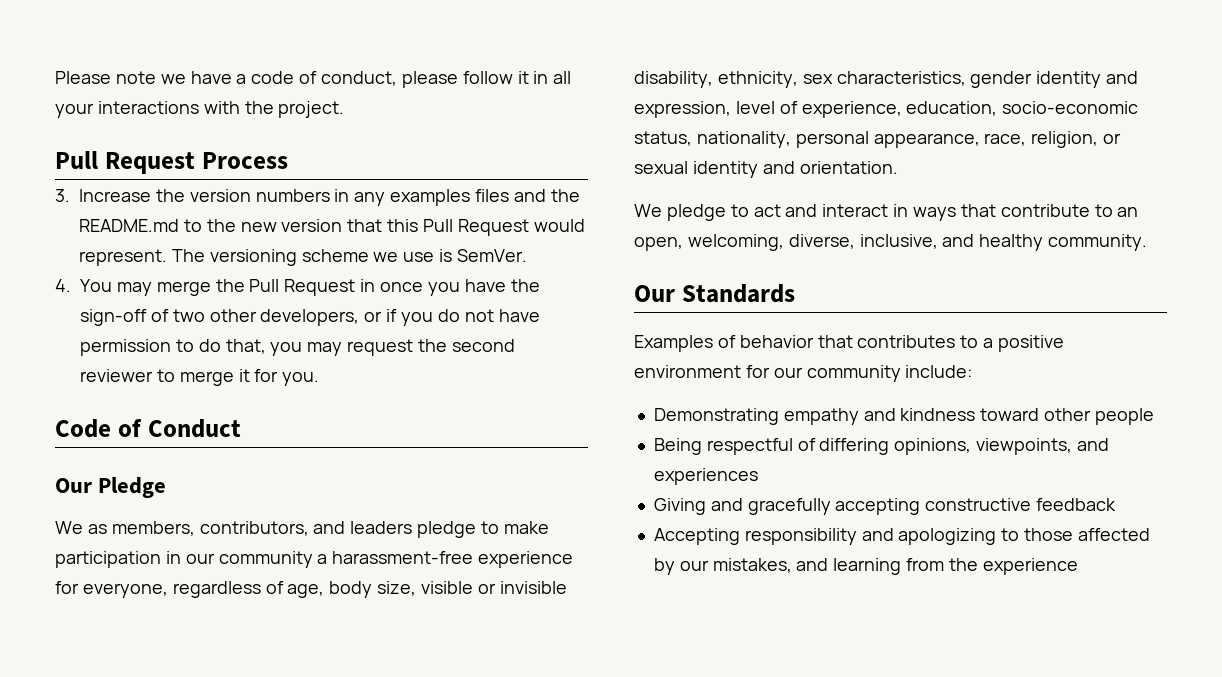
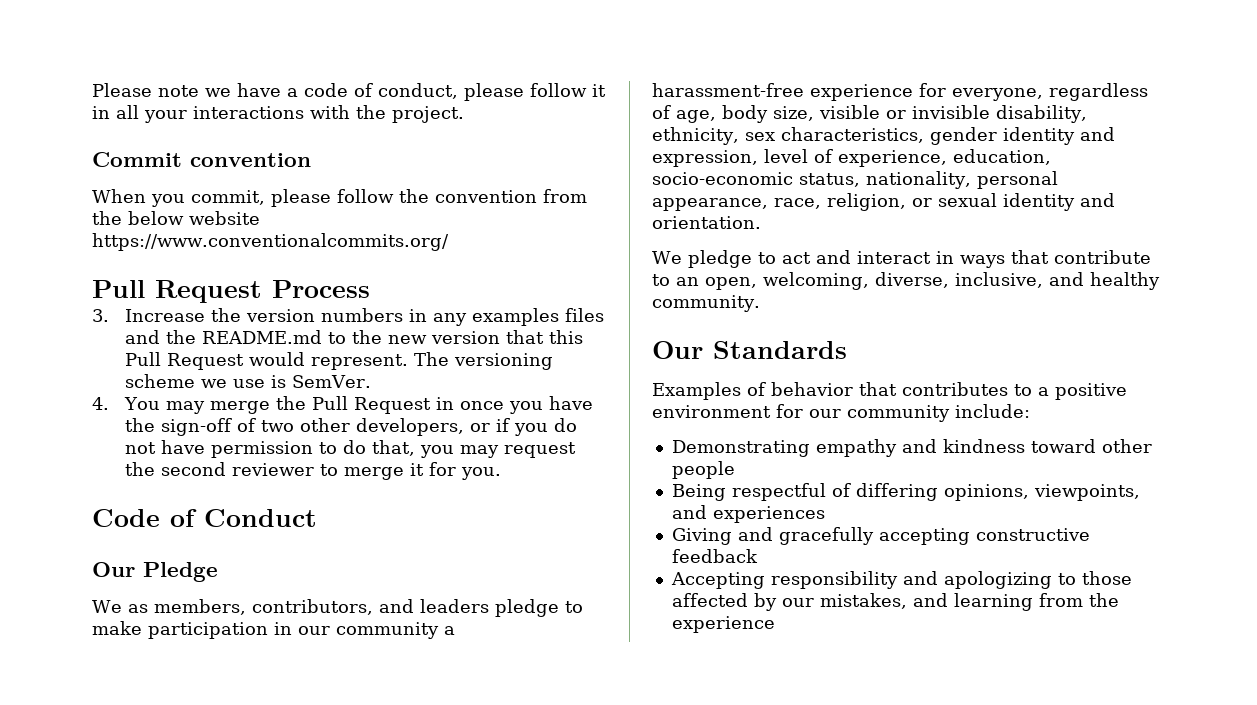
+ Commit convention
+ When you commit, please follow the convention from the below website https://www.conventionalcommits.org/

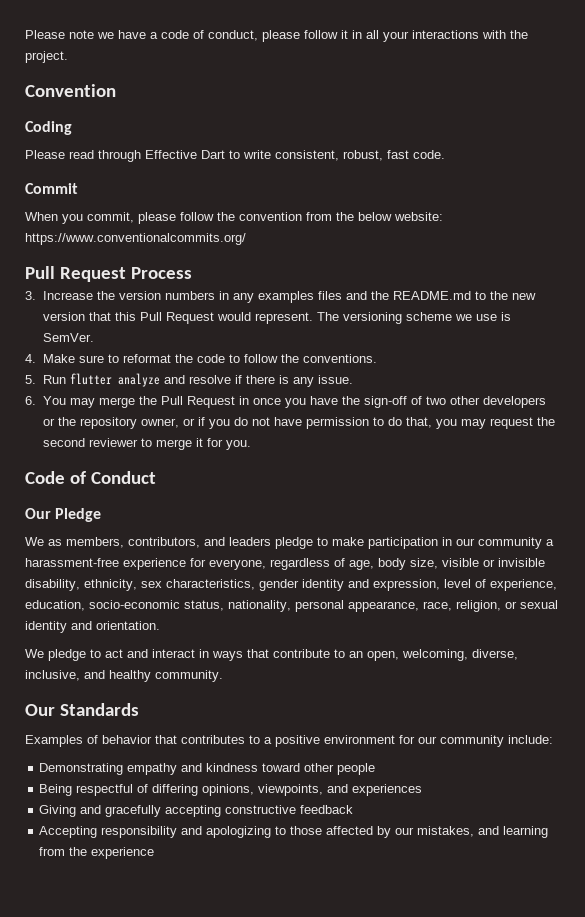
+ Convention
+ Coding
+ Please read through Effective Dart to write consistent, robust, fast code.
- Commit convention
+ Commit
- When you commit, please follow the convention from the below website https://www.conventionalcommits.org/
+ When you commit, please follow the convention from the below website: https://www.conventionalcommits.org/
- 4. You may merge the Pull Request in once you have the sign-off of two other developers, or if you do not have permission to do that, you may request the second reviewer to merge it for you.
+ 4. Make sure to reformat the code to follow the conventions.
+ 5. Run flutter analyze and resolve if there is any issue.
+ 6. You may merge the Pull Request in once you have the sign-off of two other developers or the repository owner, or if you do not have permission to do that, you may request the second reviewer to merge it for you.

